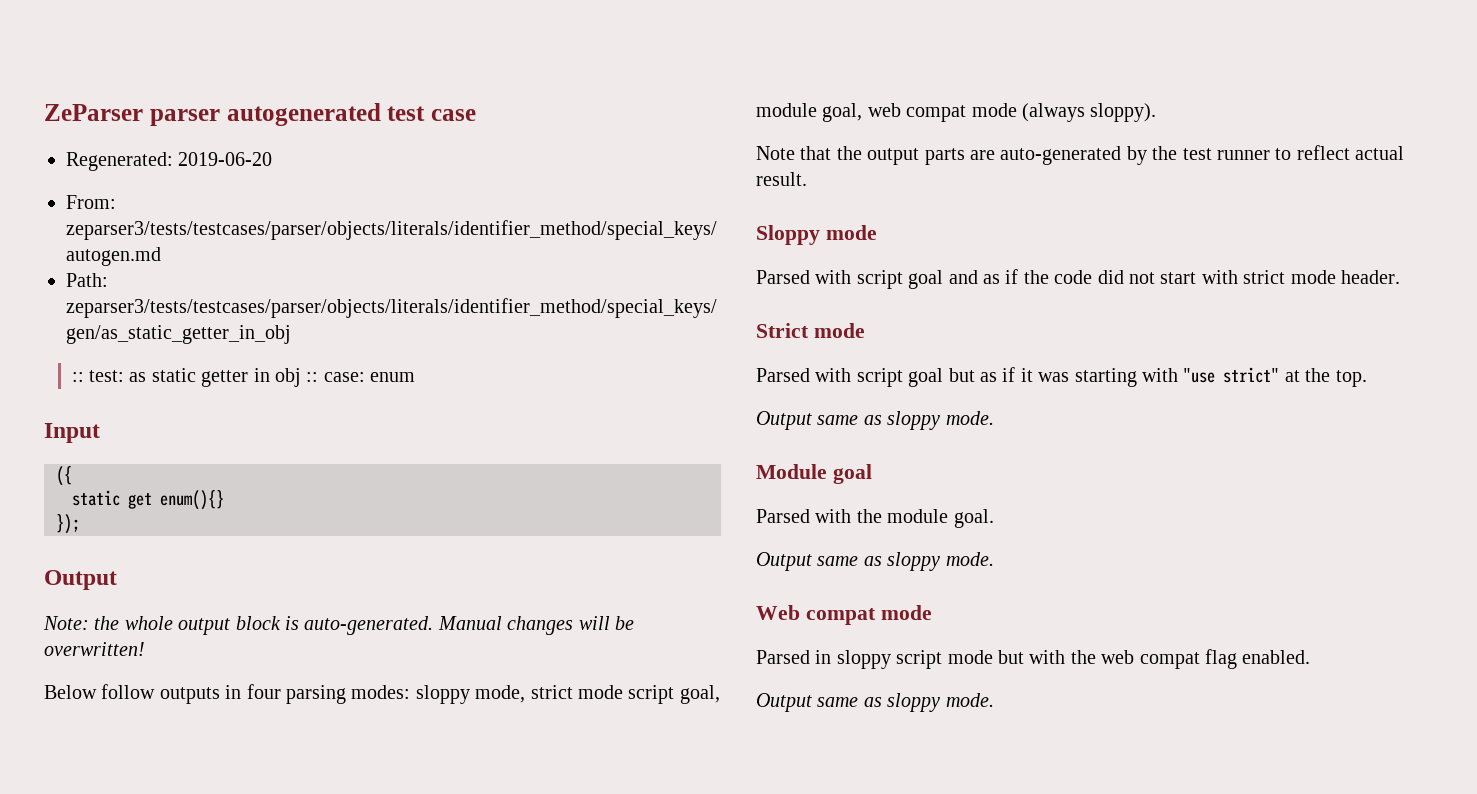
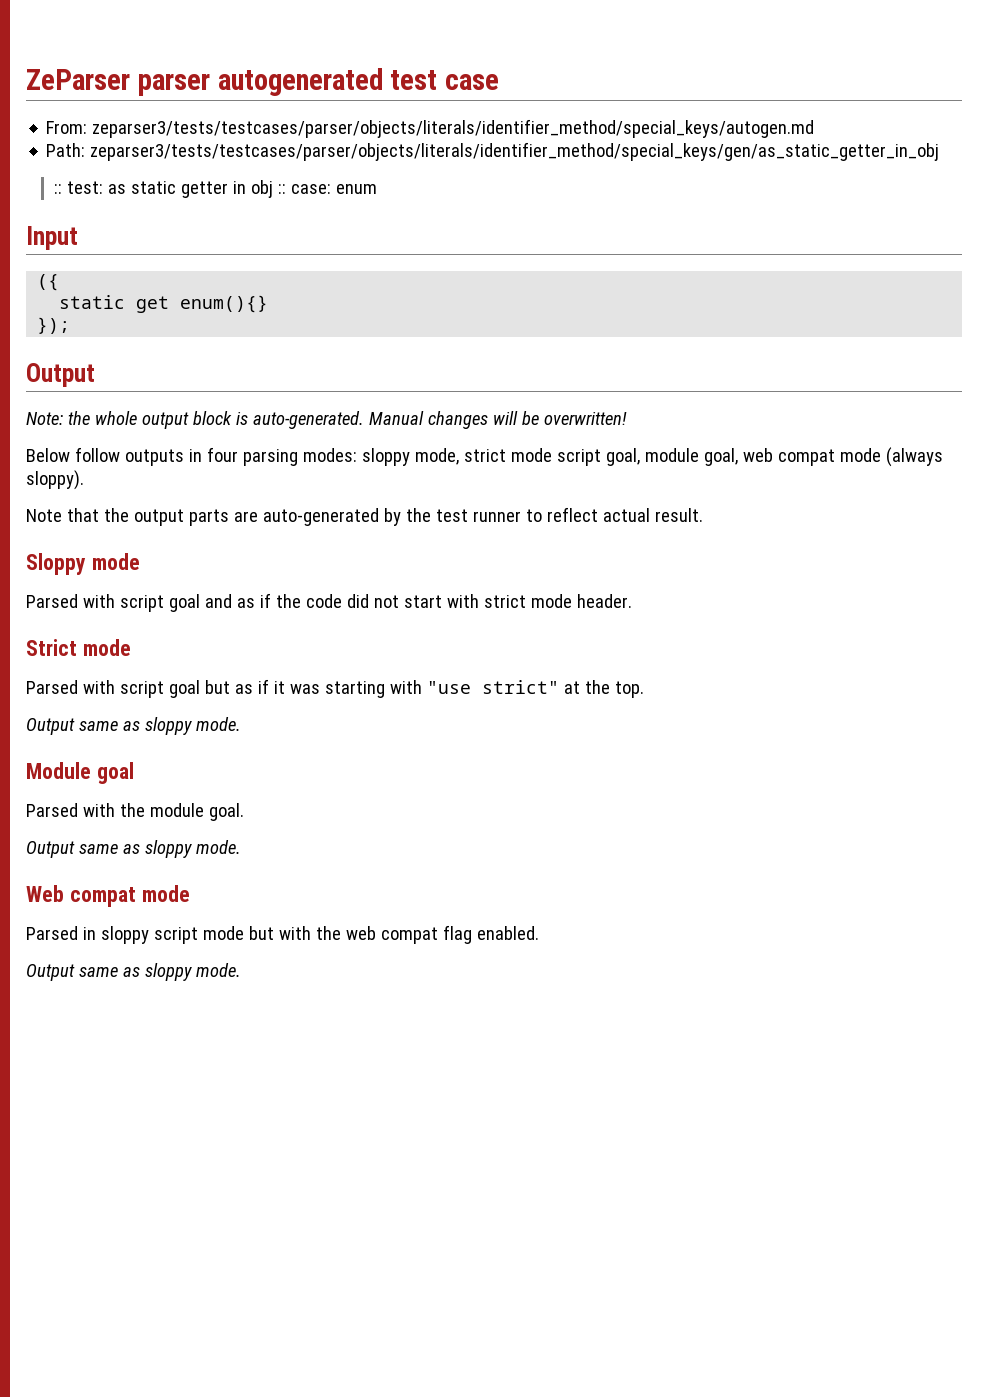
- Regenerated: 2019-06-20

